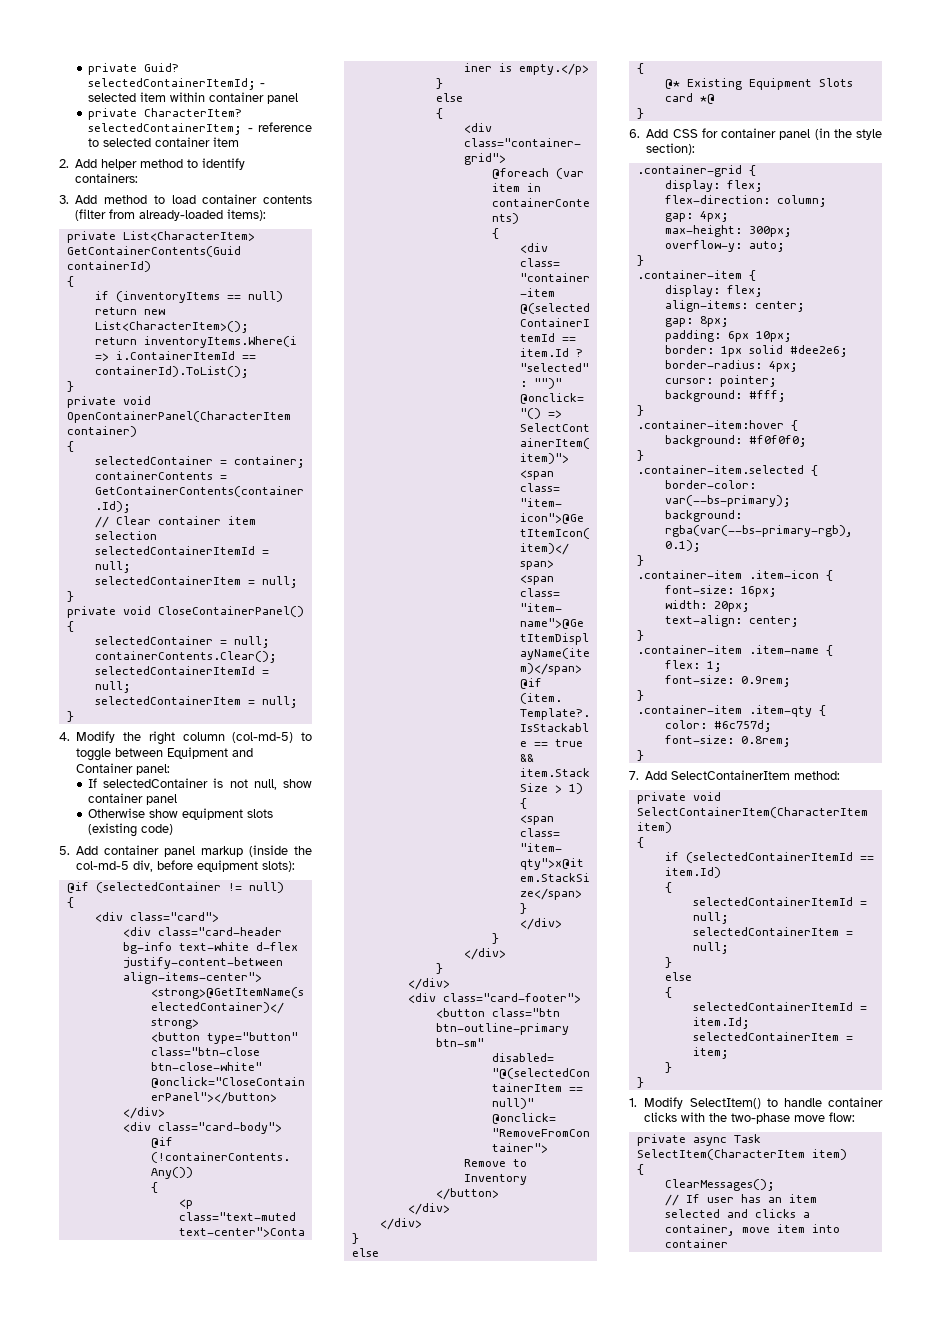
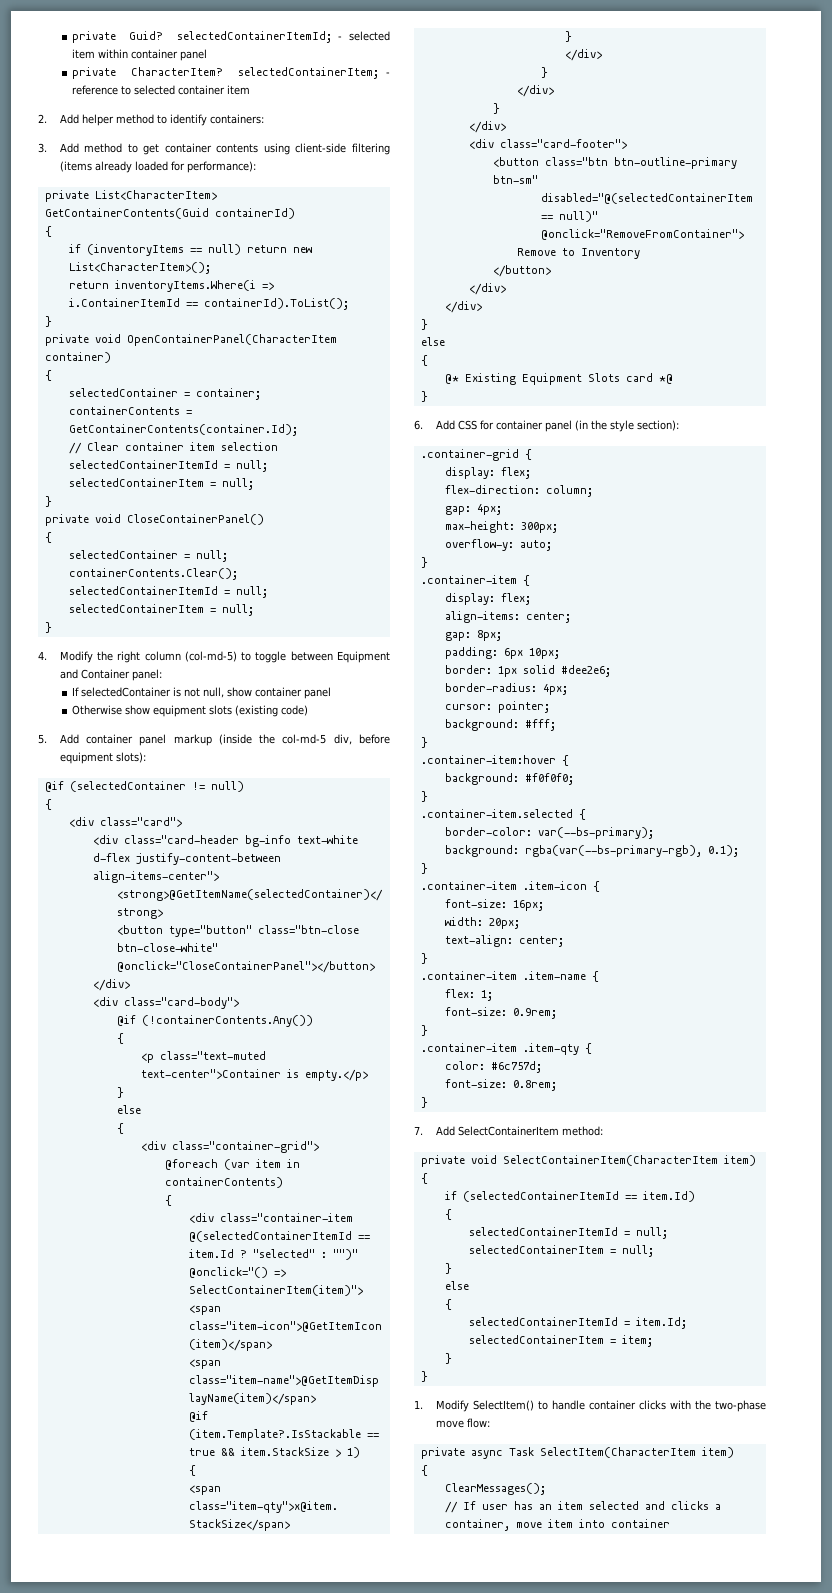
- 3. Add method to load container contents (filter from already-loaded items):
+ 3. Add method to get container contents using client-side filtering (items already loaded for performance):

